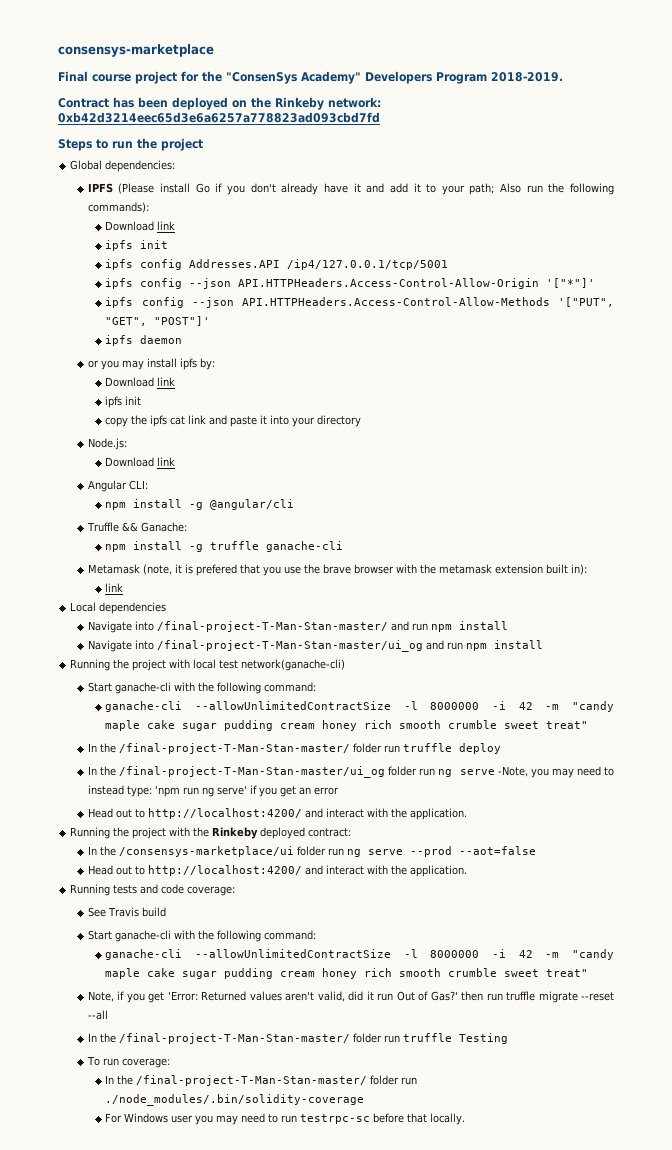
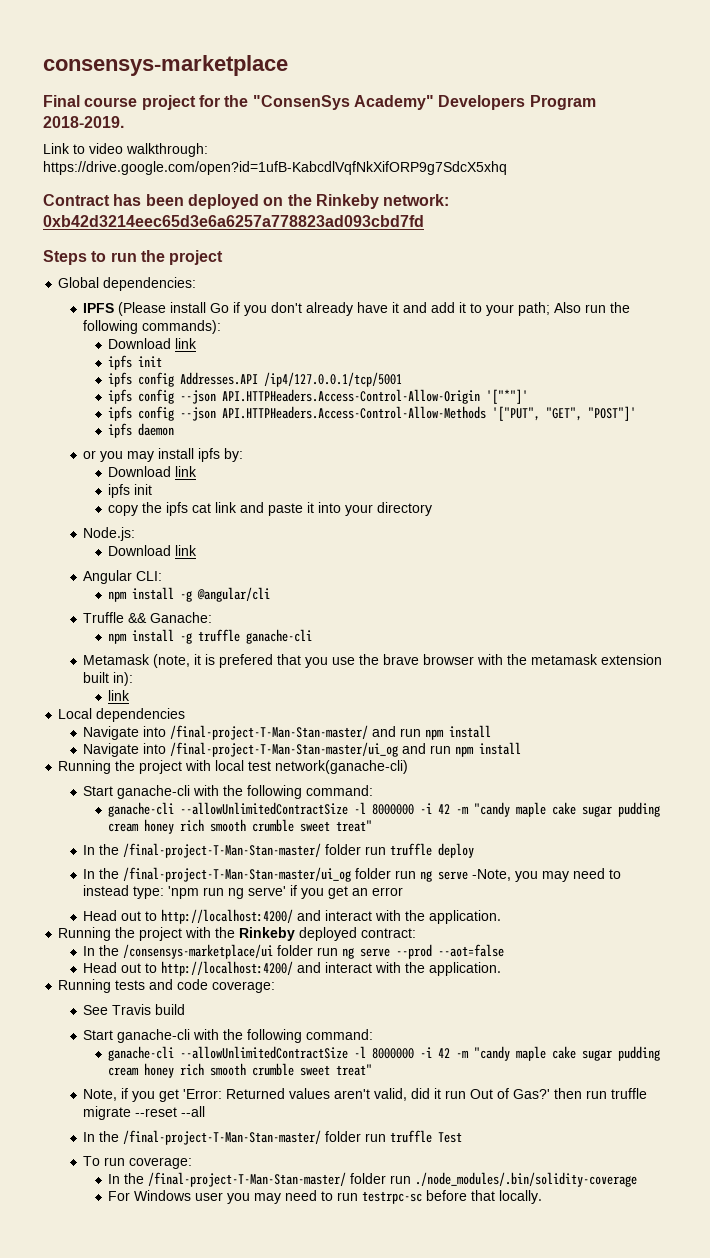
+ Link to video walkthrough: https://drive.google.com/open?id=1ufB-KabcdlVqfNkXifORP9g7SdcX5xhq
- In the /final-project-T-Man-Stan-master/ folder run truffle Testing
+ In the /final-project-T-Man-Stan-master/ folder run truffle Test

